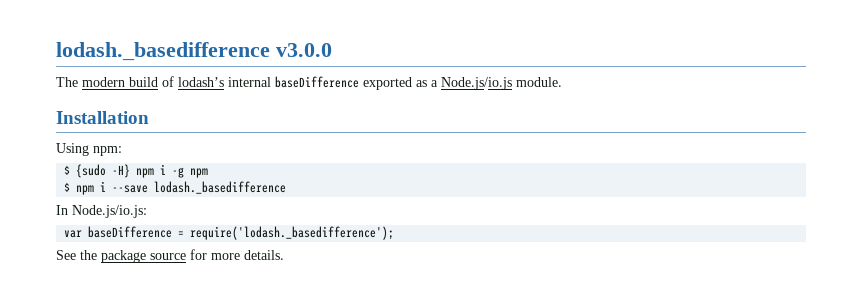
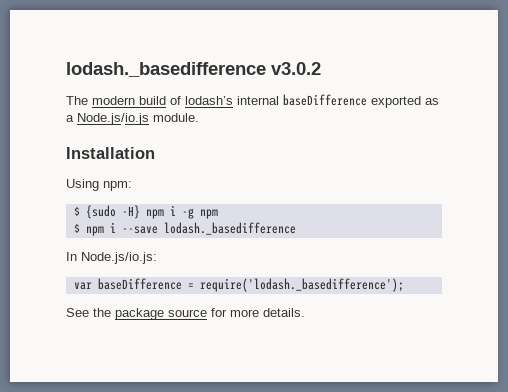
- lodash._basedifference v3.0.0
+ lodash._basedifference v3.0.2

